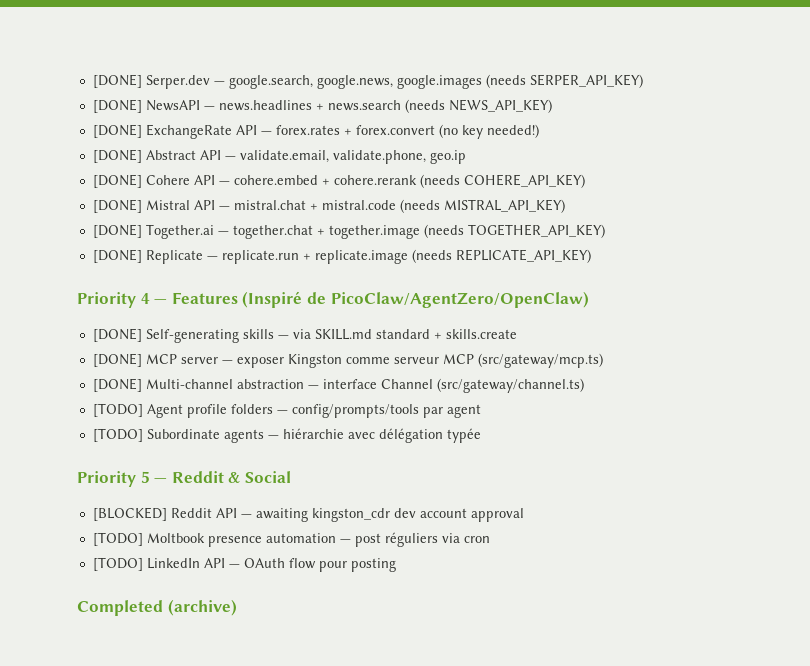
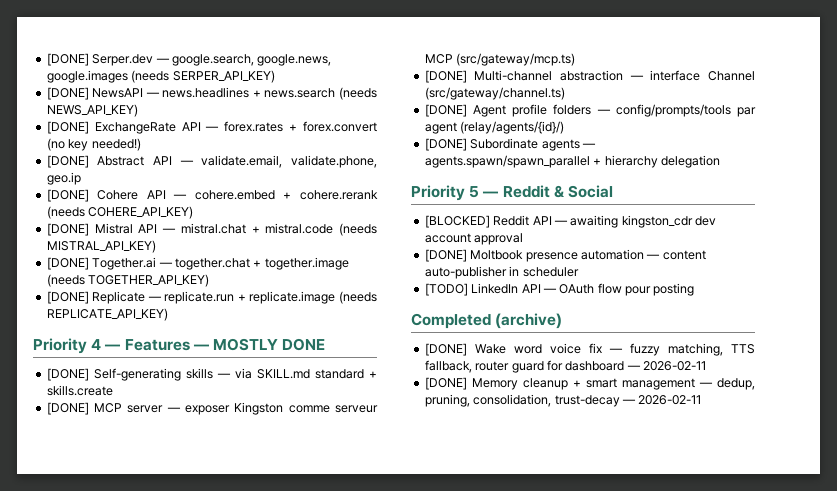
- Priority 4 — Features (Inspiré de PicoClaw/AgentZero/OpenClaw)
+ Priority 4 — Features — MOSTLY DONE
- [TODO] Agent profile folders — config/prompts/tools par agent
- [TODO] Subordinate agents — hiérarchie avec délégation typée
+ [DONE] Agent profile folders — config/prompts/tools par agent (relay/agents/{id}/)
+ [DONE] Subordinate agents — agents.spawn/spawn_parallel + hierarchy delegation
- [TODO] Moltbook presence automation — post réguliers via cron
+ [DONE] Moltbook presence automation — content auto-publisher in scheduler
+ [DONE] Wake word voice fix — fuzzy matching, TTS fallback, router guard for dashboard — 2026-02-11
+ [DONE] Memory cleanup + smart management — dedup, pruning, consolidation, trust-decay — 2026-02-11

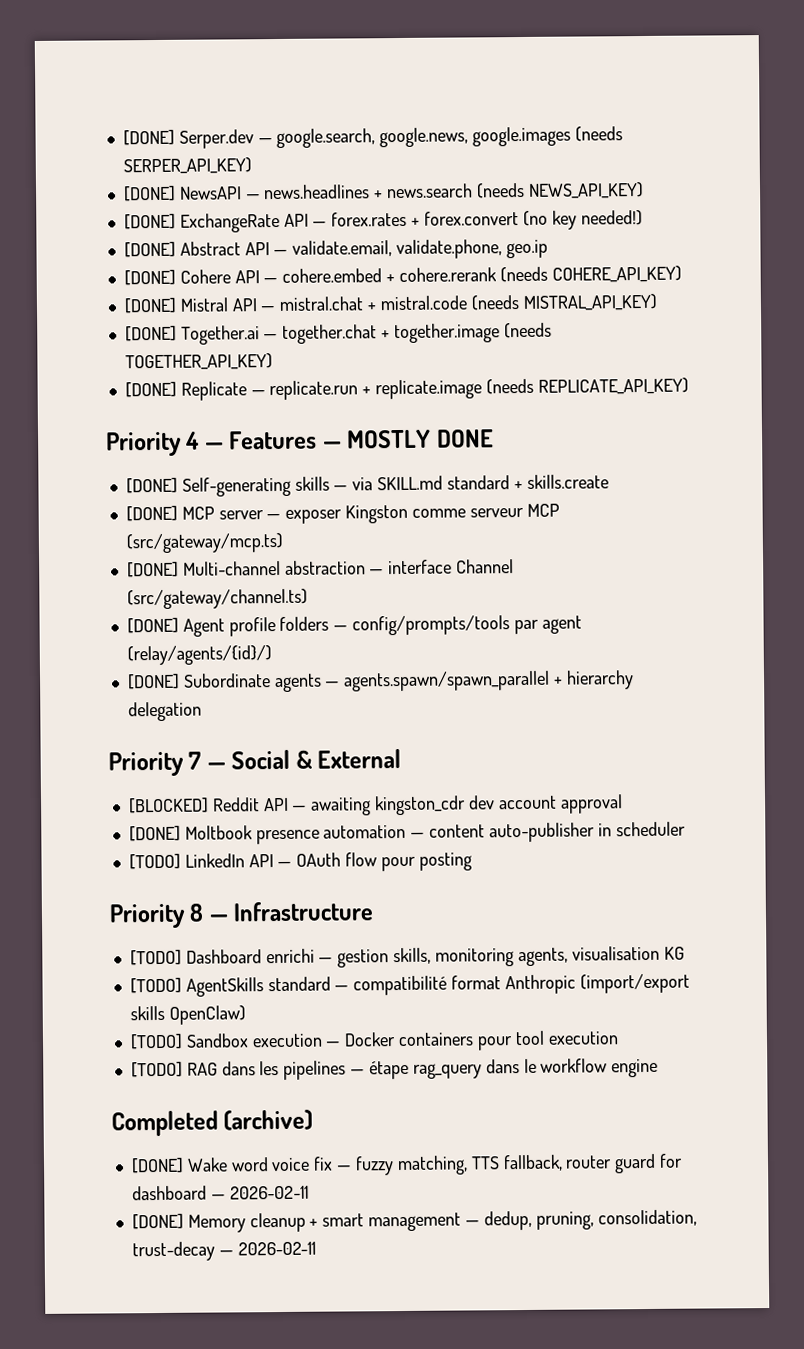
- Priority 5 — Reddit & Social
+ Priority 7 — Social & External
+ Priority 8 — Infrastructure
+ [TODO] Dashboard enrichi — gestion skills, monitoring agents, visualisation KG
+ [TODO] AgentSkills standard — compatibilité format Anthropic (import/export skills OpenClaw)
+ [TODO] Sandbox execution — Docker containers pour tool execution
+ [TODO] RAG dans les pipelines — étape rag_query dans le workflow engine

